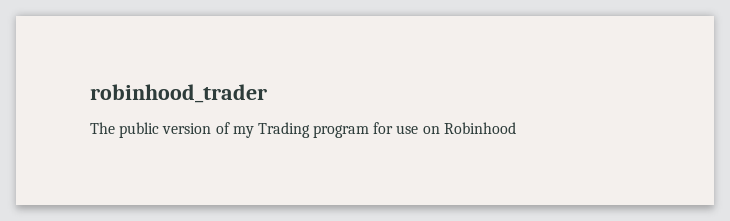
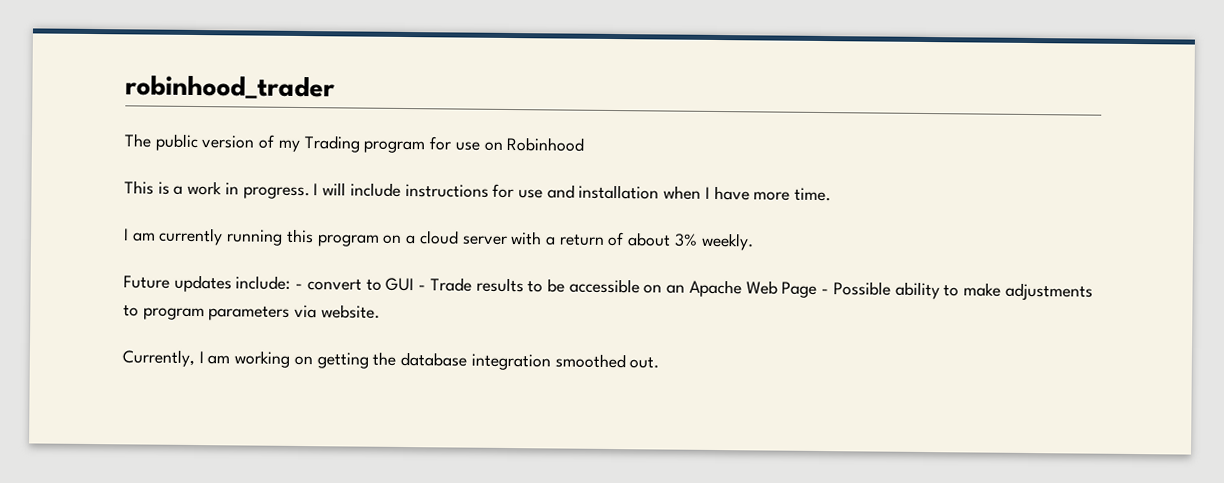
+ This is a work in progress. I will include instructions for use and installation when I have more time.
+ I am currently running this program on a cloud server with a return of about 3% weekly.
+ Future updates include: - convert to GUI - Trade results to be accessible on an Apache Web Page - Possible ability to make adjustments to program parameters via website.
+ Currently, I am working on getting the database integration smoothed out.

